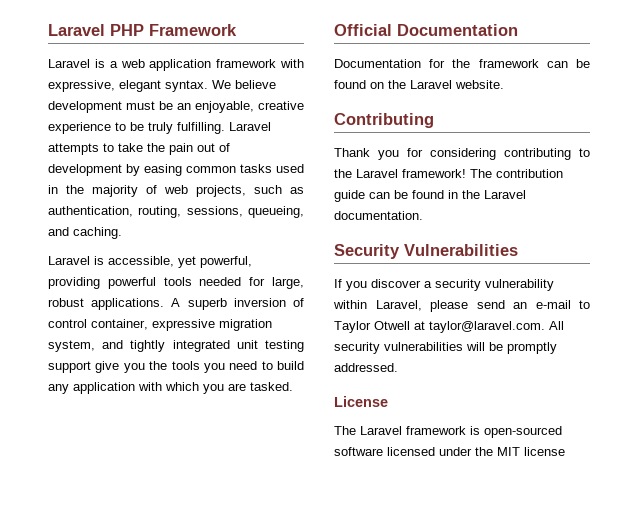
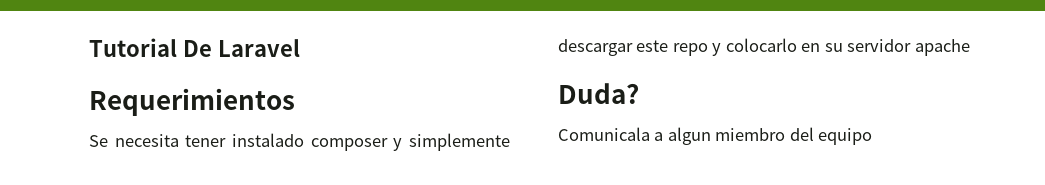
- Laravel PHP Framework
- Laravel is a web application framework with expressive, elegant syntax. We believe development must be an enjoyable, creative experience to be truly fulfilling. Laravel attempts to take the pain out of development by easing common tasks used in the majority of web projects, such as authentication, routing, sessions, queueing, and caching.
- Laravel is accessible, yet powerful, providing powerful tools needed for large, robust applications. A superb inversion of control container, expressive migration system, and tightly integrated unit testing support give you the tools you need to build any application with which you are tasked.
- Official Documentation
- Documentation for the framework can be found on the Laravel website.
- Contributing
- Thank you for considering contributing to the Laravel framework! The contribution guide can be found in the Laravel documentation.
- Security Vulnerabilities
- If you discover a security vulnerability within Laravel, please send an e-mail to Taylor Otwell at taylor@laravel.com. All security vulnerabilities will be promptly addressed.
- License
- The Laravel framework is open-sourced software licensed under the MIT license
+ Tutorial De Laravel
+ Requerimientos
+ Se necesita tener instalado composer y simplemente descargar este repo y colocarlo en su servidor apache
+ Duda?
+ Comunicala a algun miembro del equipo

